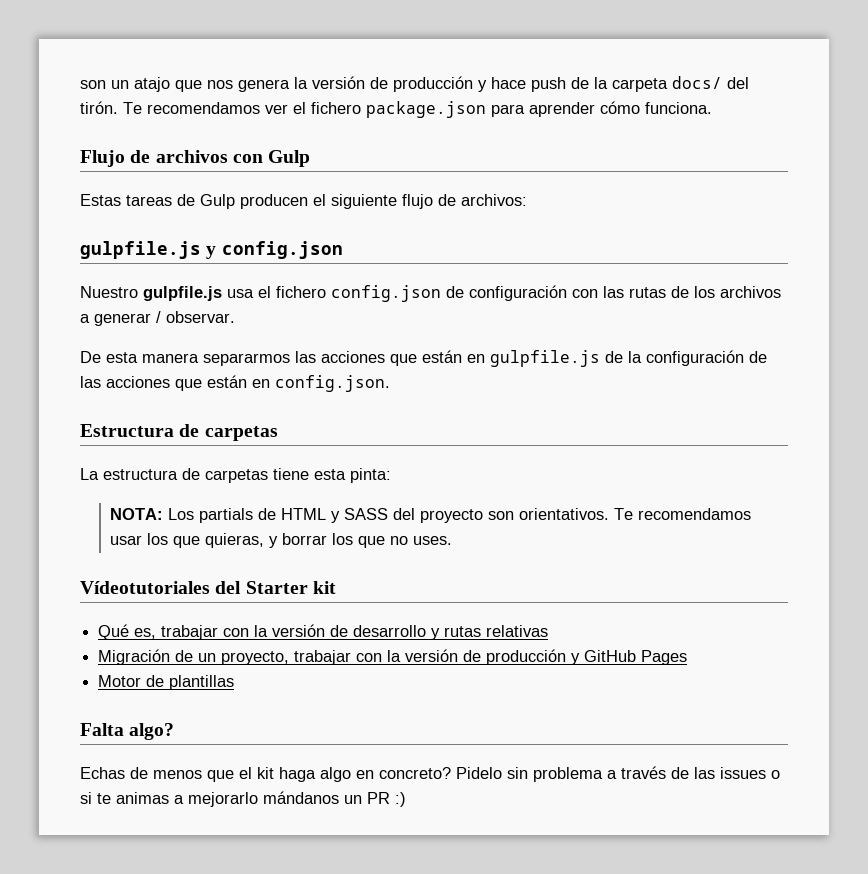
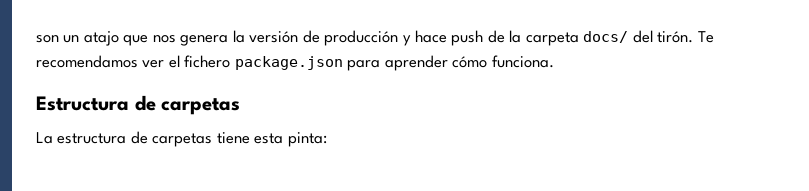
- Flujo de archivos con Gulp
- Estas tareas de Gulp producen el siguiente flujo de archivos:
- gulpfile.js y config.json
- Nuestro gulpfile.js usa el fichero config.json de configuración con las rutas de los archivos a generar / observar.
- De esta manera separarmos las acciones que están en gulpfile.js de la configuración de las acciones que están en config.json.
- NOTA: Los partials de HTML y SASS del proyecto son orientativos. Te recomendamos usar los que quieras, y borrar los que no uses.
- Vídeotutoriales del Starter kit
- Qué es, trabajar con la versión de desarrollo y rutas relativas
- Migración de un proyecto, trabajar con la versión de producción y GitHub Pages
- Motor de plantillas
- Falta algo?
- Echas de menos que el kit haga algo en concreto? Pidelo sin problema a través de las issues o si te animas a mejorarlo mándanos un PR :)

